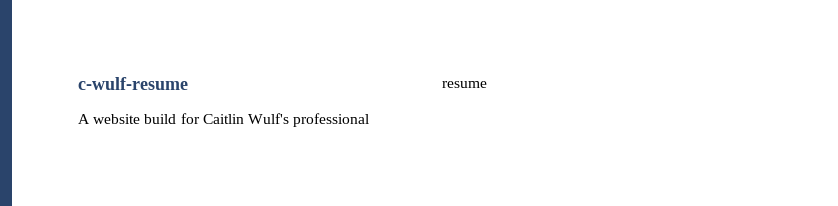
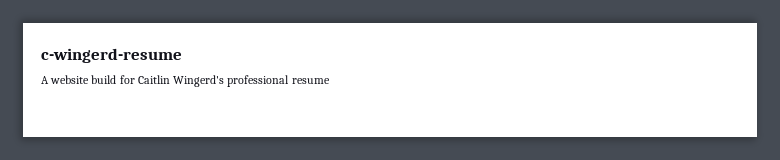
- c-wulf-resume
+ c-wingerd-resume
- A website build for Caitlin Wulf's professional resume
+ A website build for Caitlin Wingerd's professional resume

